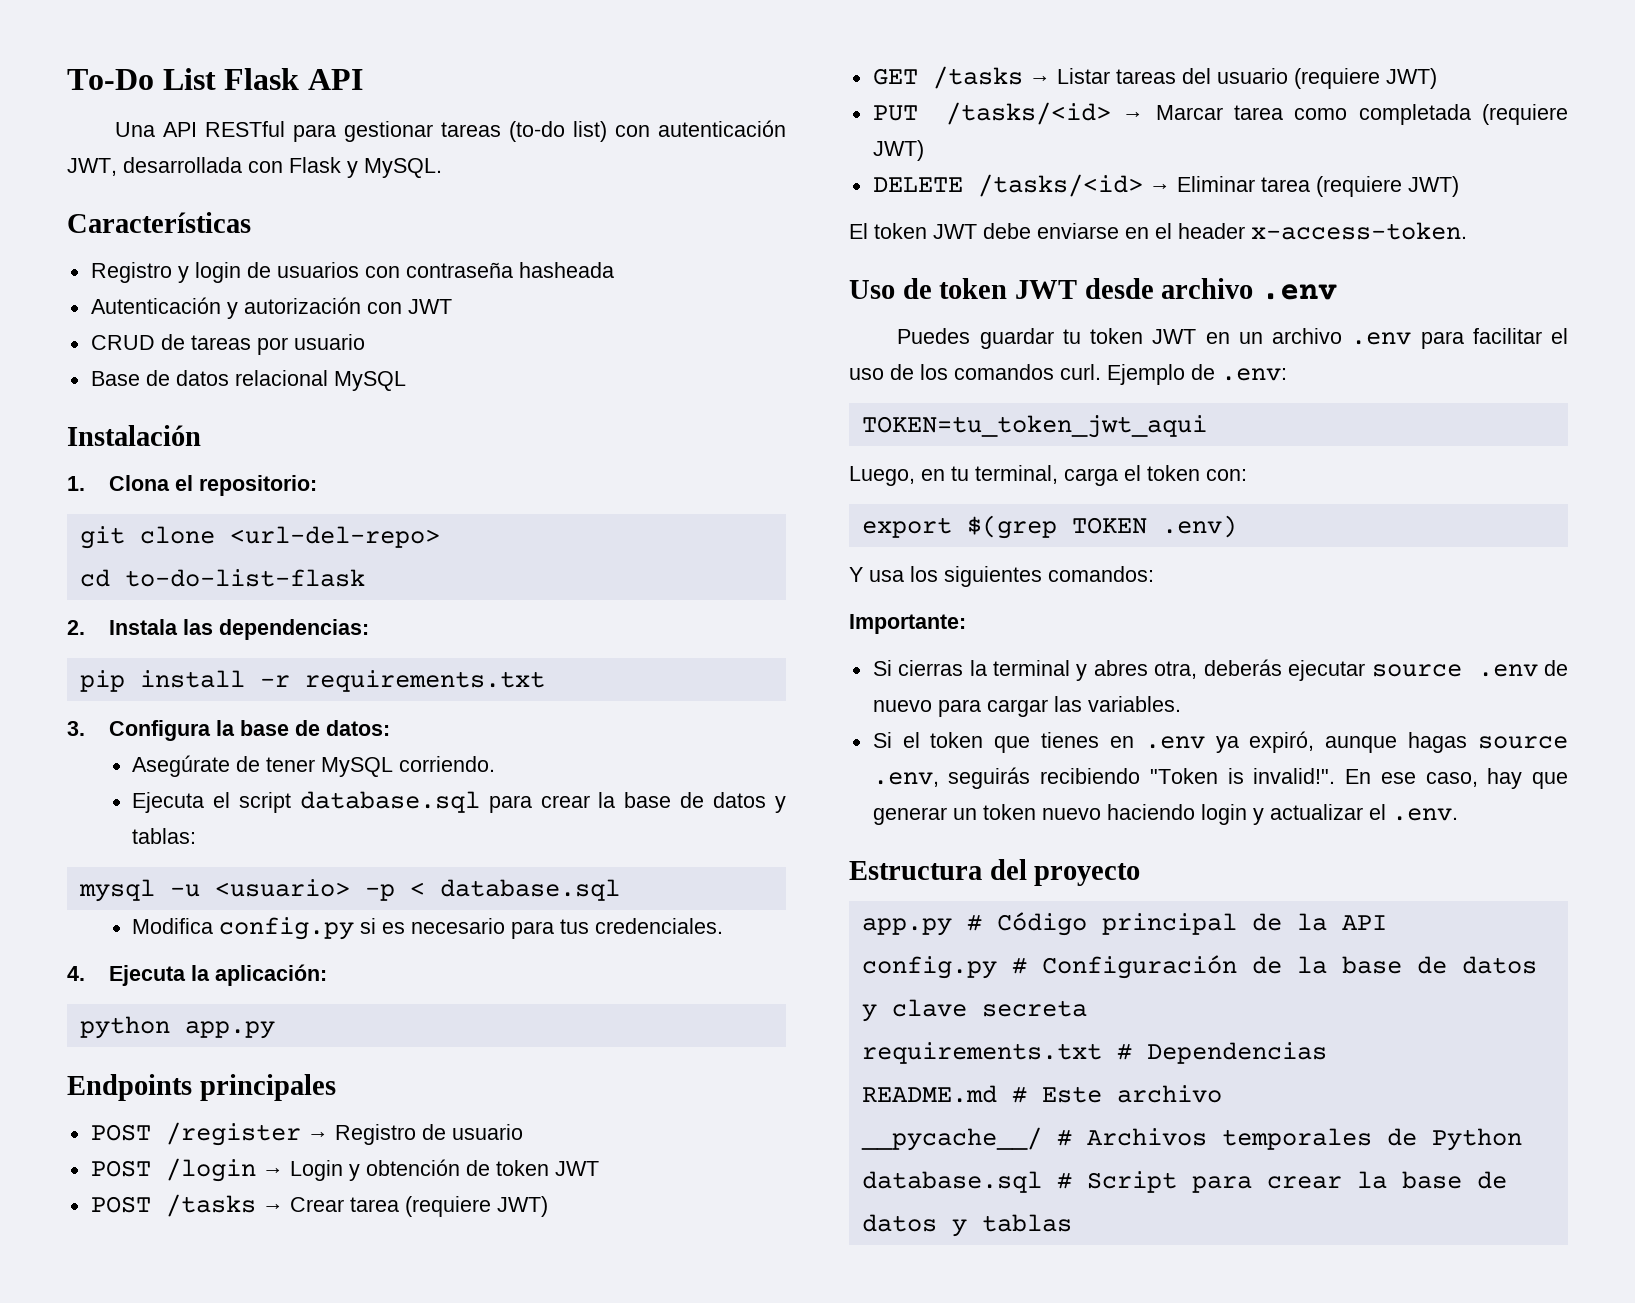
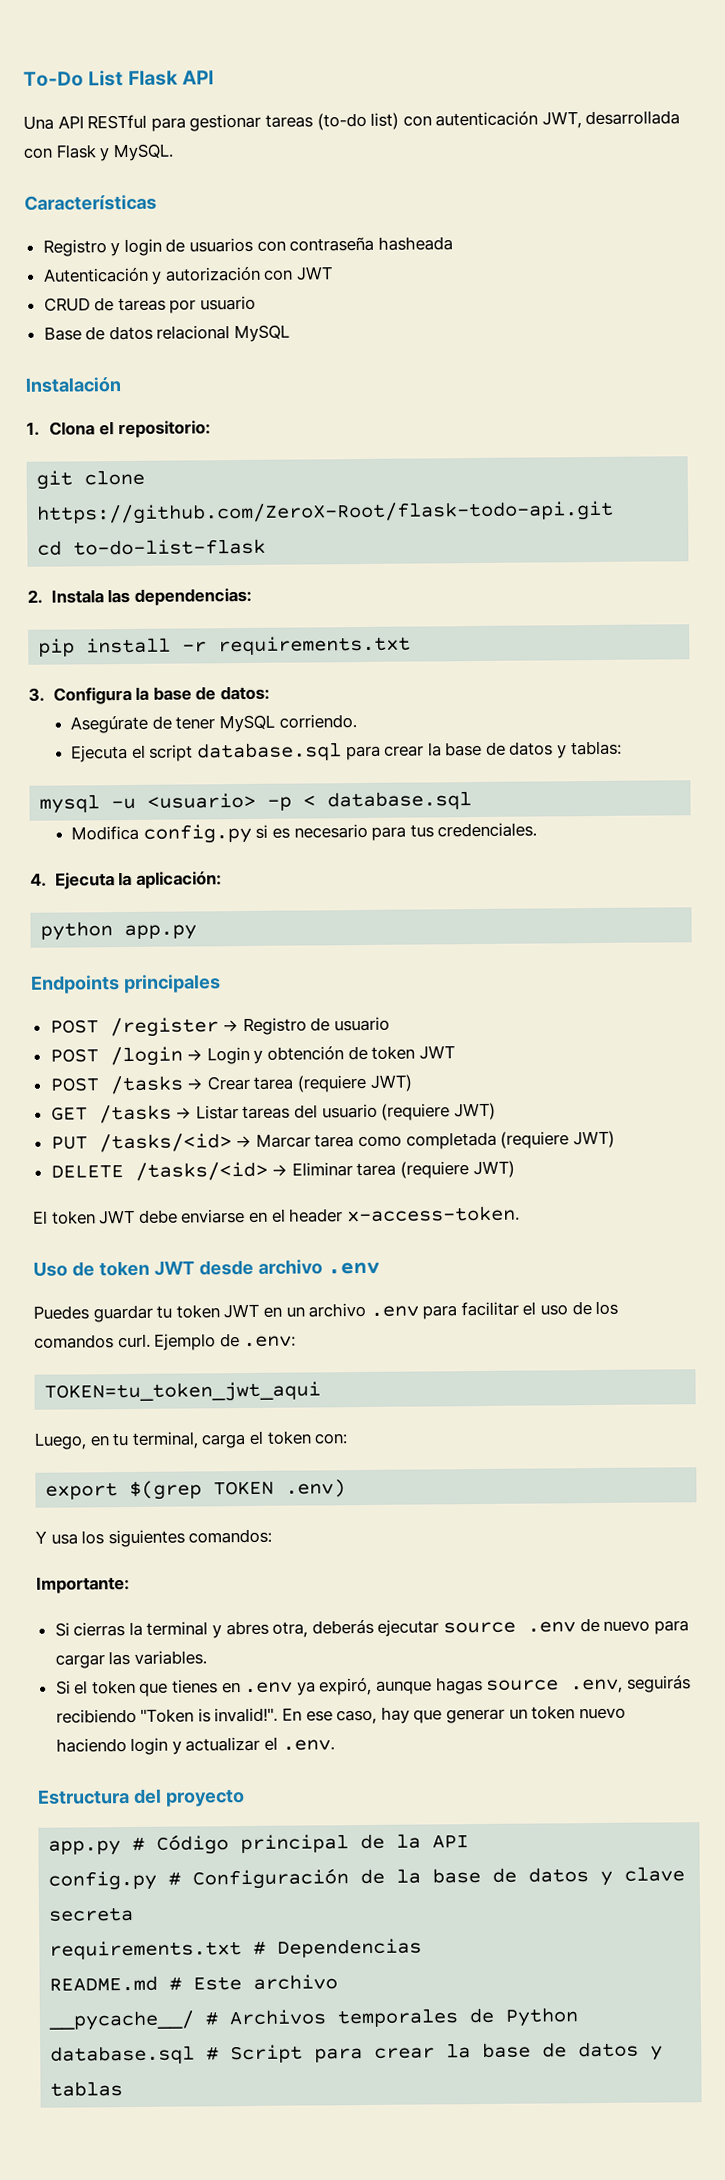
- git clone <url-del-repo>
+ git clone https://github.com/ZeroX-Root/flask-todo-api.git

